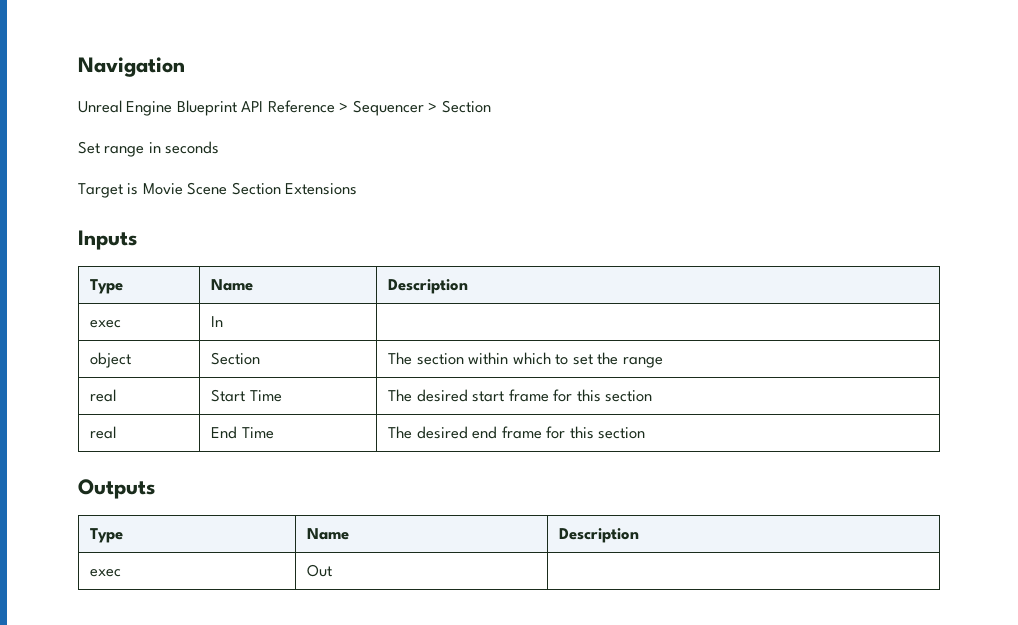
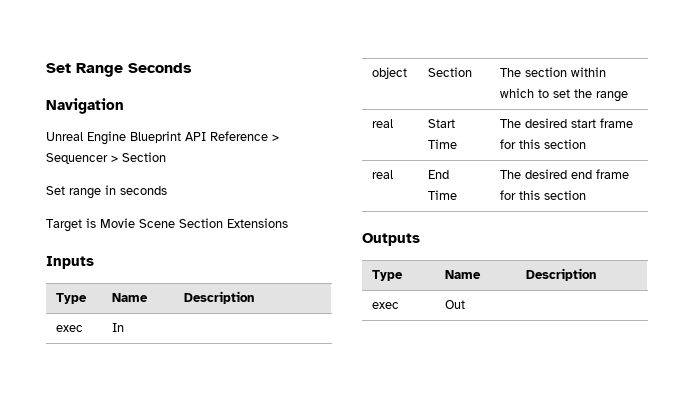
+ Set Range Seconds

